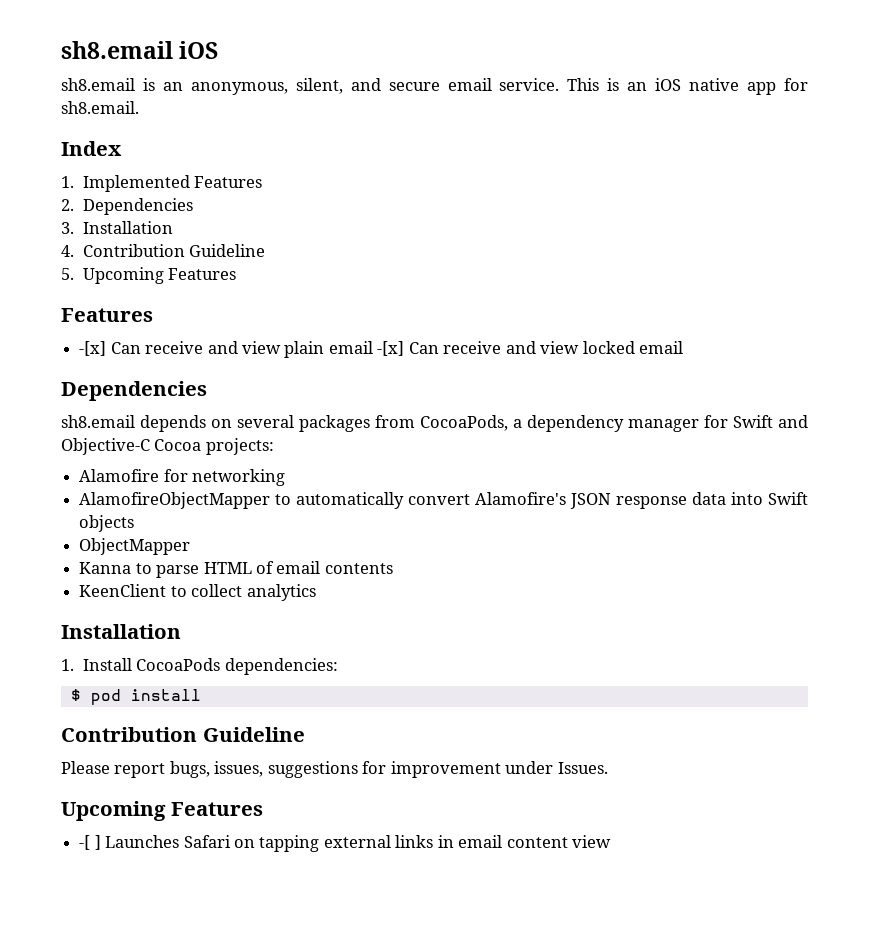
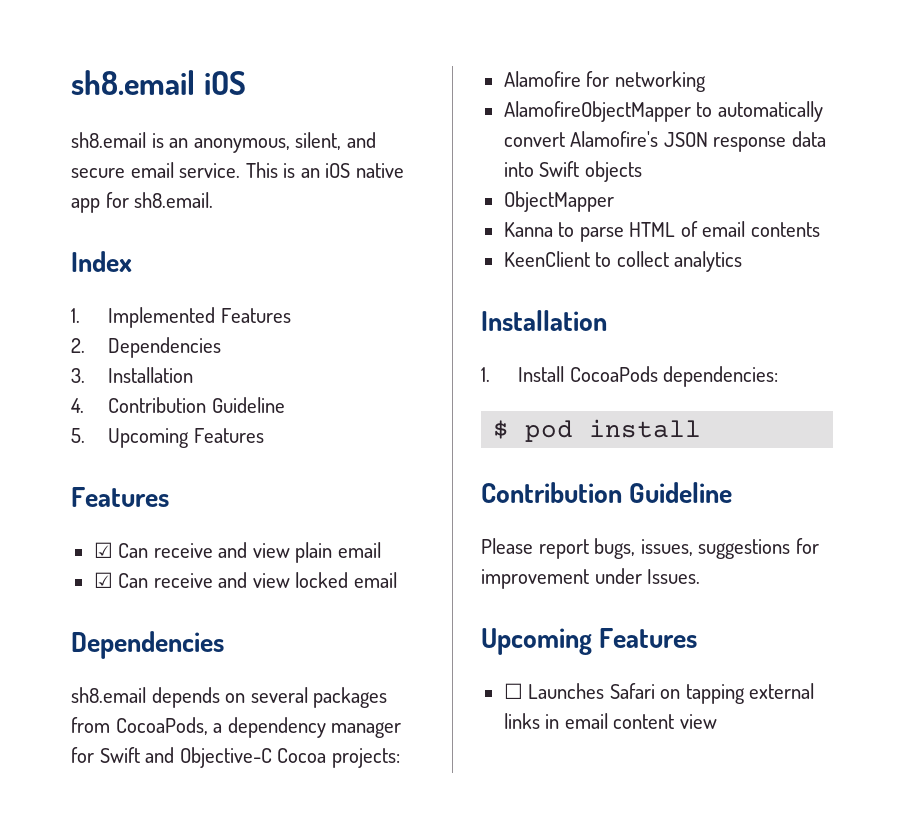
- -[x] Can receive and view plain email -[x] Can receive and view locked email
+ ☑ Can receive and view plain email
+ ☑ Can receive and view locked email
- -[ ] Launches Safari on tapping external links in email content view
+ ☐ Launches Safari on tapping external links in email content view

